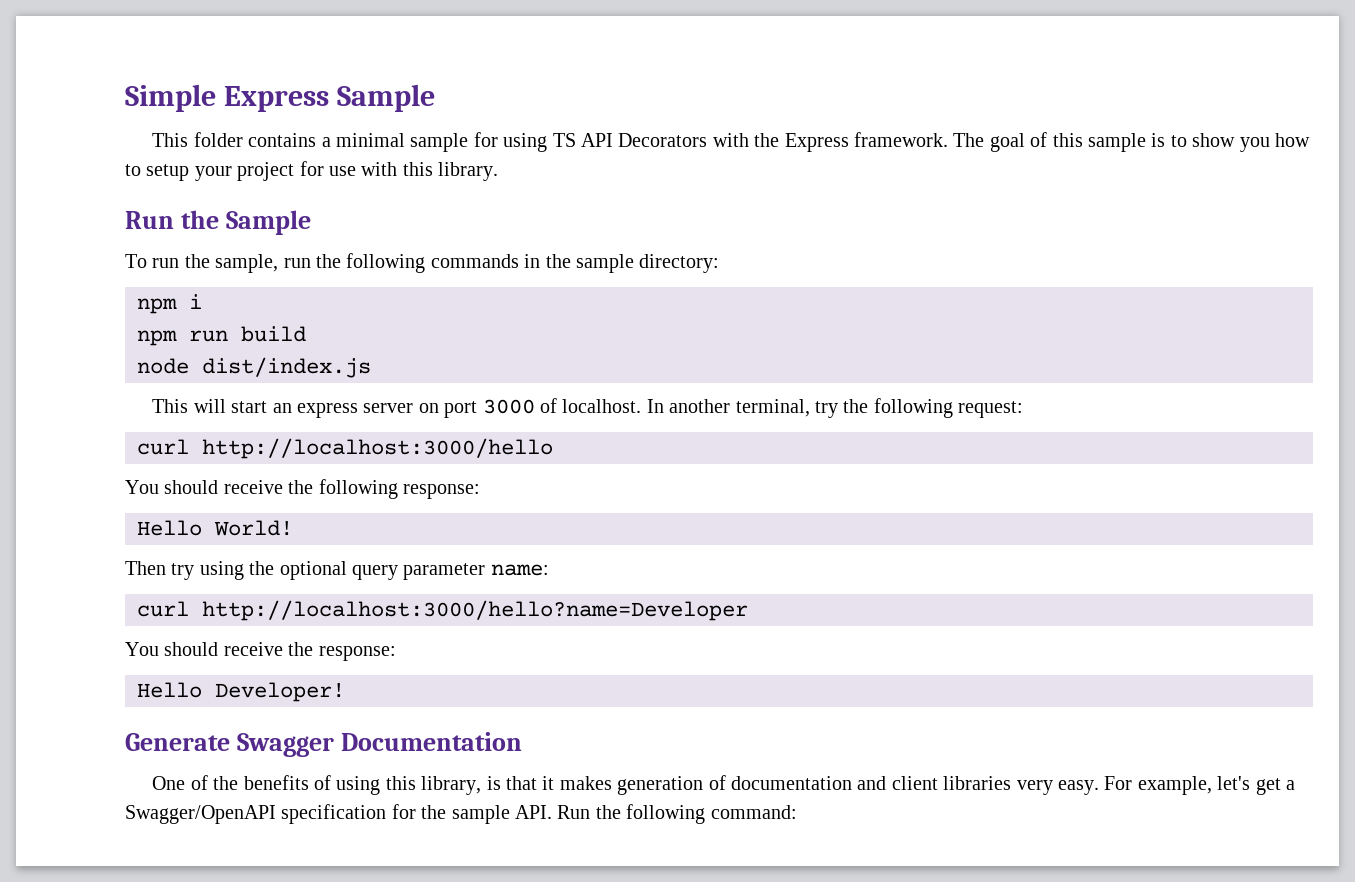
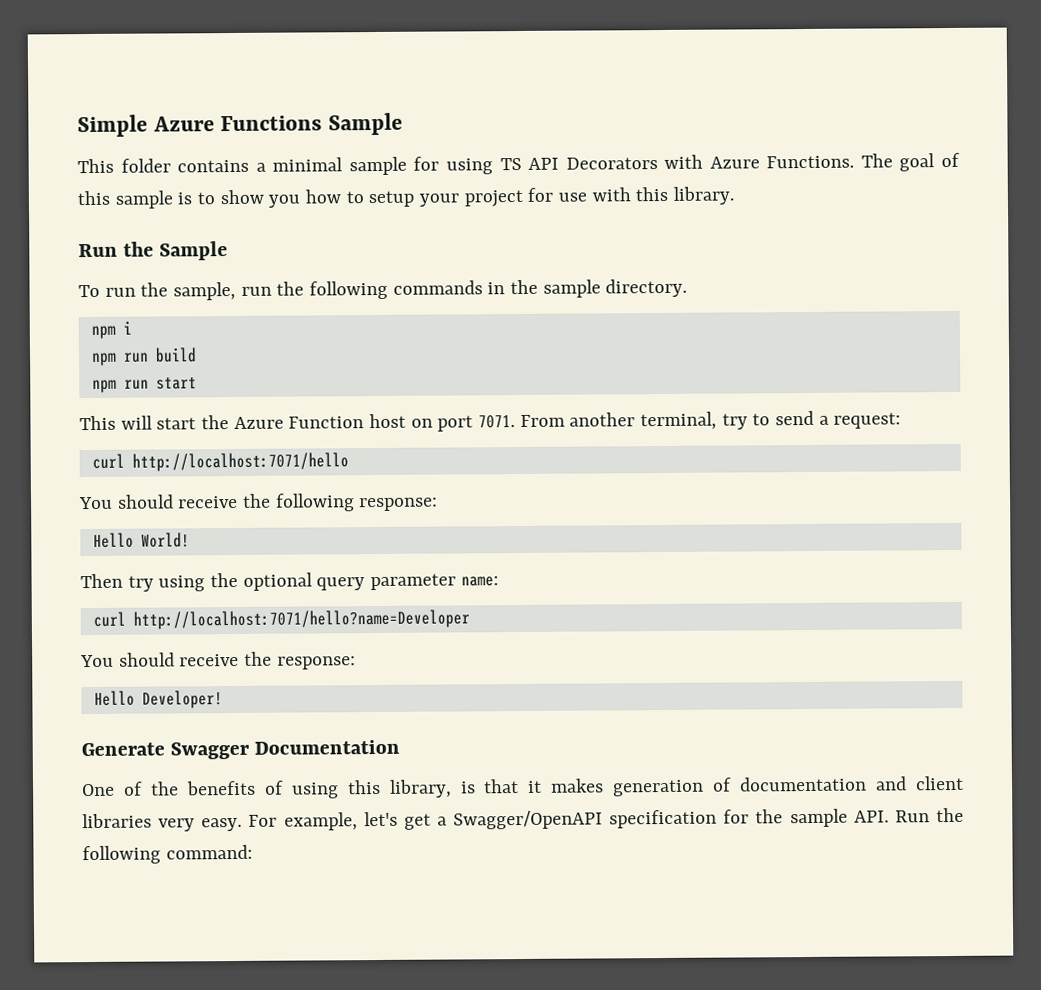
- Simple Express Sample
+ Simple Azure Functions Sample
- This folder contains a minimal sample for using TS API Decorators with the Express framework.
+ This folder contains a minimal sample for using TS API Decorators with Azure Functions.
- To run the sample, run the following commands in the sample directory:
+ To run the sample, run the following commands in the sample directory.
- node dist/index.js
+ npm run start
- This will start an express server on port 3000 of localhost. In another terminal, try the following request:
+ This will start the Azure Function host on port 7071. From another terminal, try to send a request:
- curl http://localhost:3000/hello
+ curl http://localhost:7071/hello
- curl http://localhost:3000/hello?name=Developer
+ curl http://localhost:7071/hello?name=Developer

